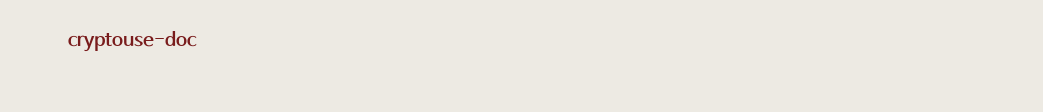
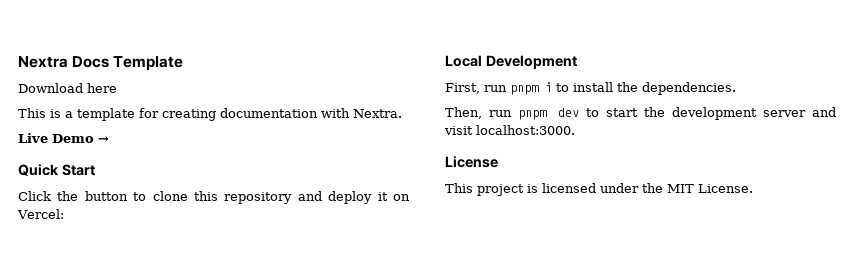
- cryptouse-doc
+ Nextra Docs Template
+ Download here
+ This is a template for creating documentation with Nextra.
+ Live Demo →
+ Quick Start
+ Click the button to clone this repository and deploy it on Vercel:
+ Local Development
+ First, run pnpm i to install the dependencies.
+ Then, run pnpm dev to start the development server and visit localhost:3000.
+ License
+ This project is licensed under the MIT License.

